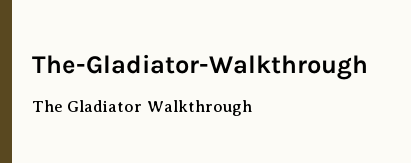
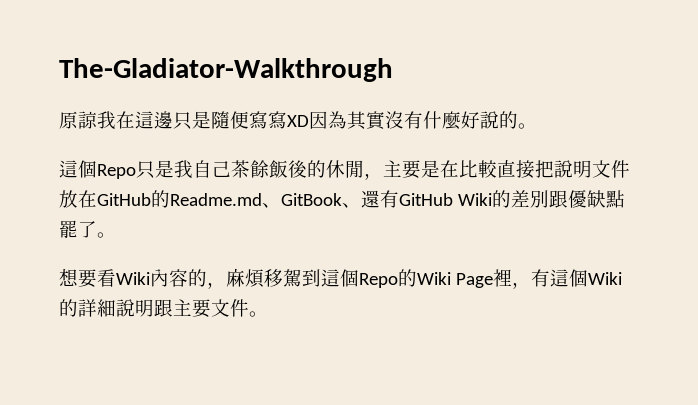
- The Gladiator Walkthrough
+ 原諒我在這邊只是隨便寫寫XD因為其實沒有什麼好說的。
+ 這個Repo只是我自己茶餘飯後的休閒，主要是在比較直接把說明文件放在GitHub的Readme.md、GitBook、還有GitHub Wiki的差別跟優缺點罷了。
+ 想要看Wiki內容的，麻煩移駕到這個Repo的Wiki Page裡，有這個Wiki的詳細說明跟主要文件。

